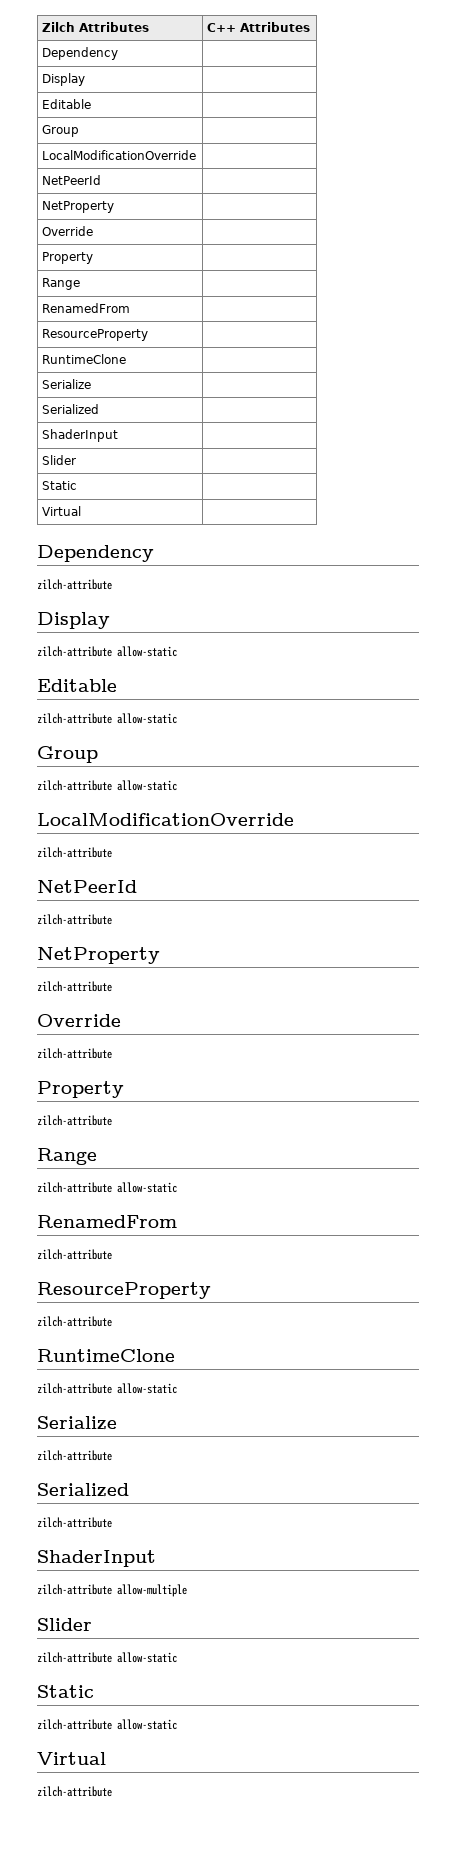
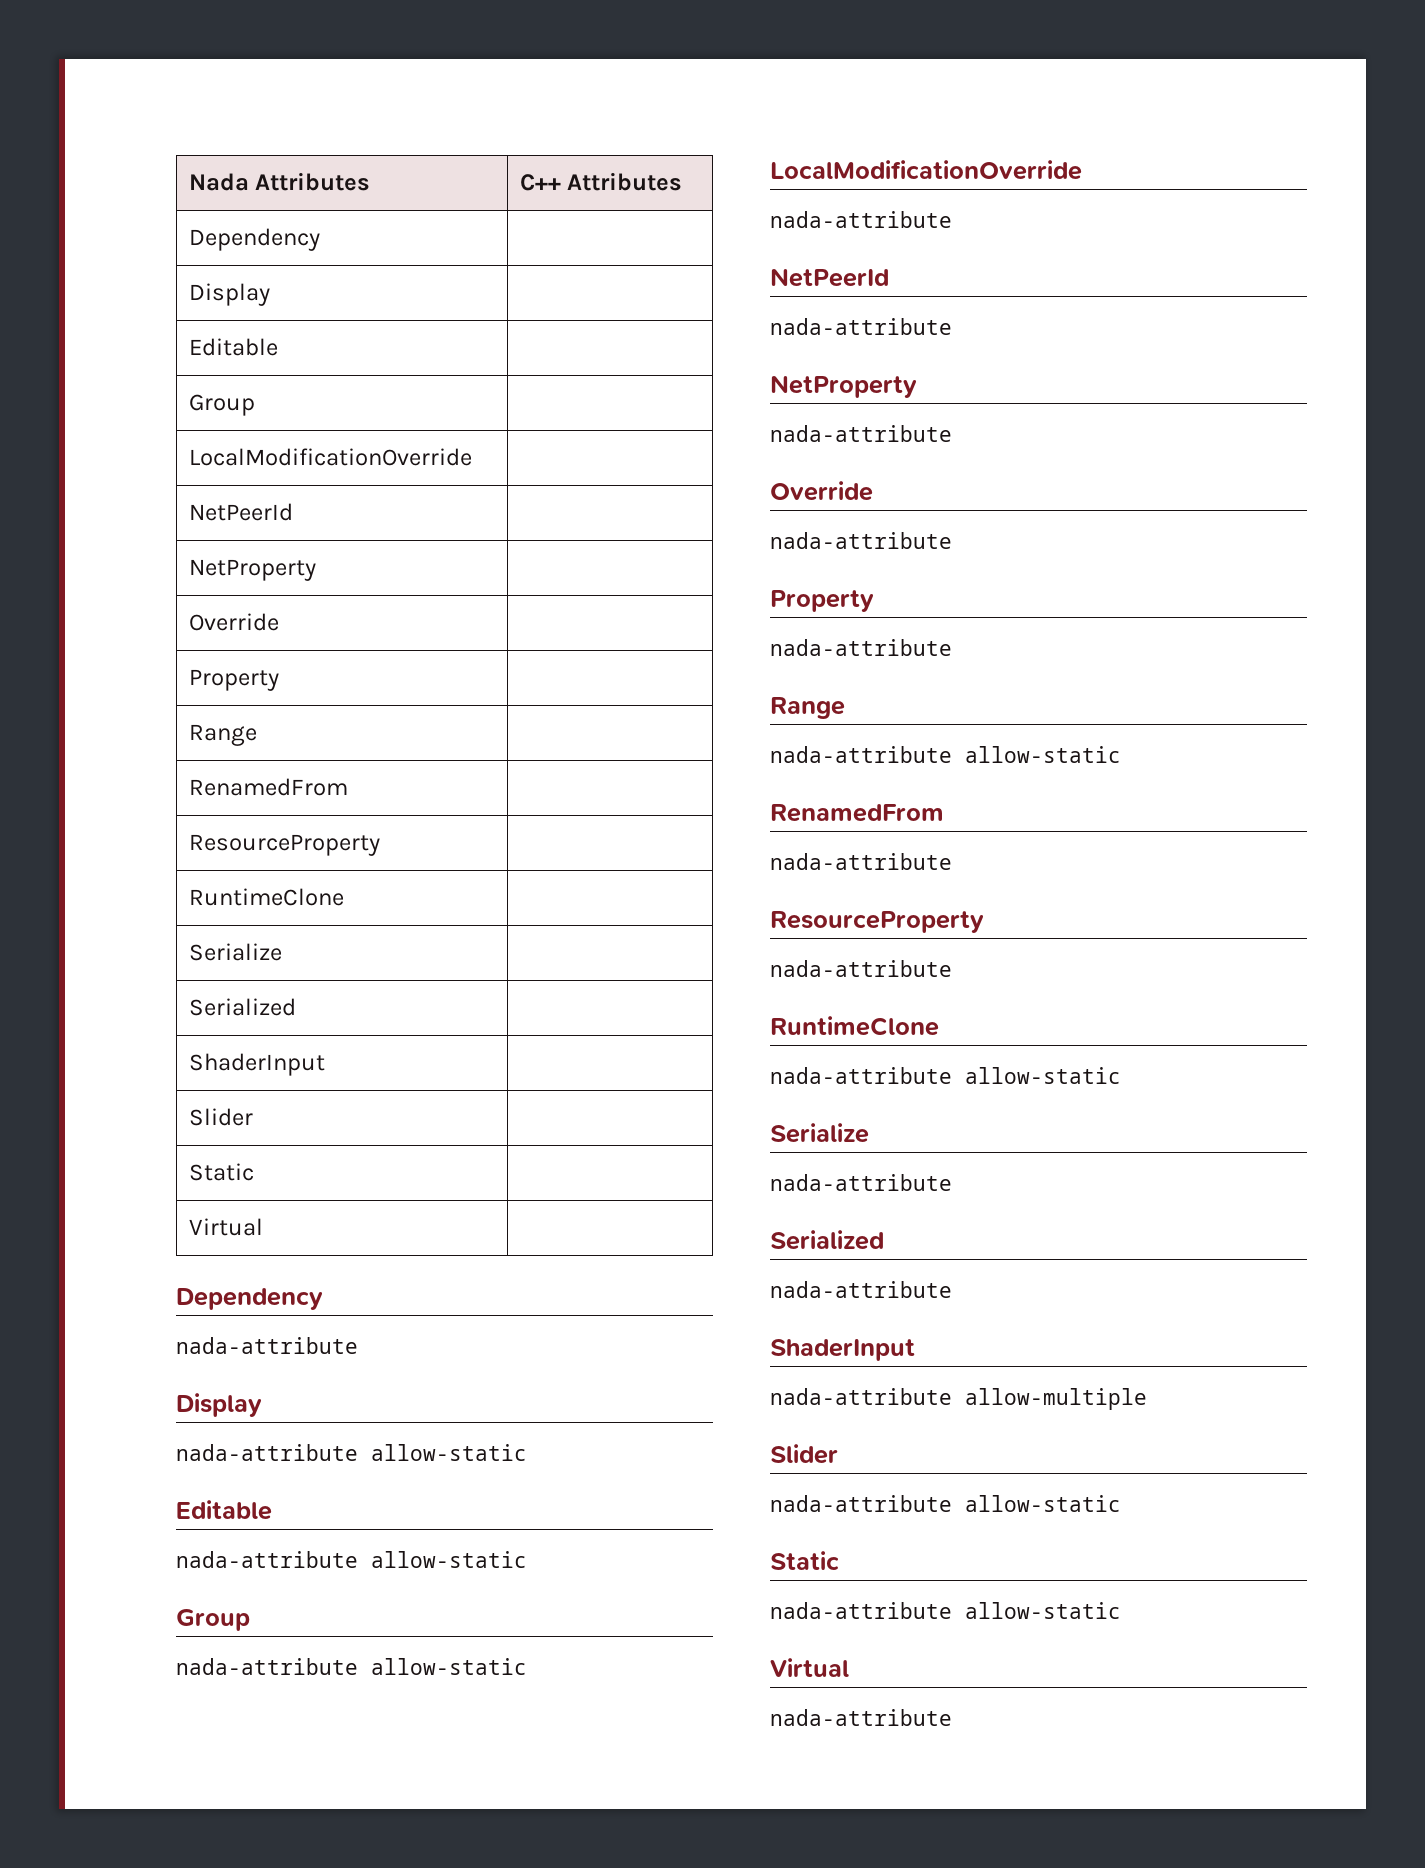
- Zilch Attributes | C++ Attributes
+ Nada Attributes | C++ Attributes
  Virtual |
  Dependency
- zilch-attribute
+ nada-attribute
  Display
- zilch-attribute allow-static
+ nada-attribute allow-static
  Editable
- zilch-attribute allow-static
+ nada-attribute allow-static
  Group
- zilch-attribute allow-static
+ nada-attribute allow-static
  LocalModificationOverride
- zilch-attribute
+ nada-attribute
  NetPeerId
- zilch-attribute
+ nada-attribute
  NetProperty
- zilch-attribute
+ nada-attribute
  Override
- zilch-attribute
+ nada-attribute
  Property
- zilch-attribute
+ nada-attribute
  Range
- zilch-attribute allow-static
+ nada-attribute allow-static
  RenamedFrom
- zilch-attribute
+ nada-attribute
  ResourceProperty
- zilch-attribute
+ nada-attribute
  RuntimeClone
- zilch-attribute allow-static
+ nada-attribute allow-static
  Serialize
- zilch-attribute
+ nada-attribute
  Serialized
- zilch-attribute
+ nada-attribute
- zilch-attribute allow-multiple
+ nada-attribute allow-multiple
  Slider
- zilch-attribute allow-static
+ nada-attribute allow-static
  Static
- zilch-attribute allow-static
+ nada-attribute allow-static
  Virtual
- zilch-attribute
+ nada-attribute

